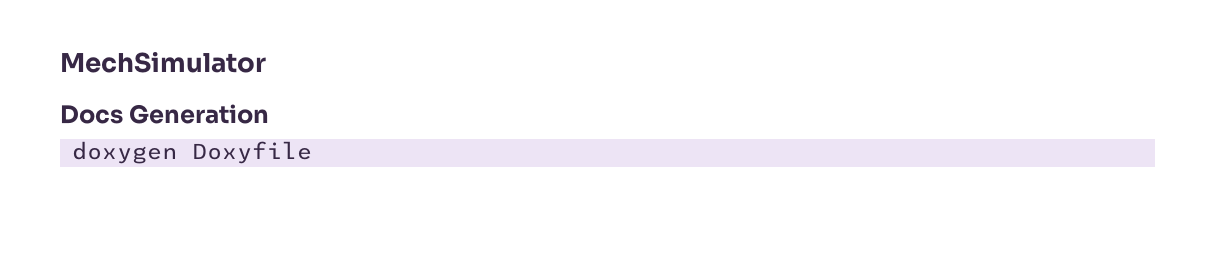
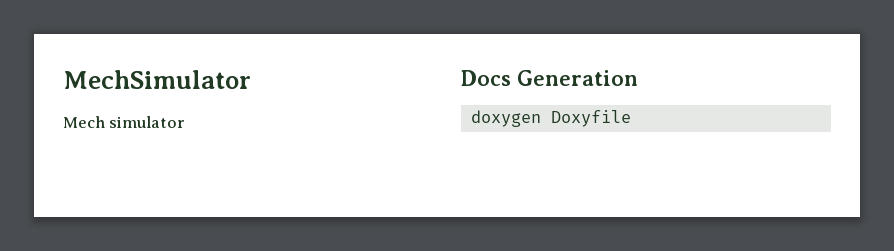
+ Mech simulator

